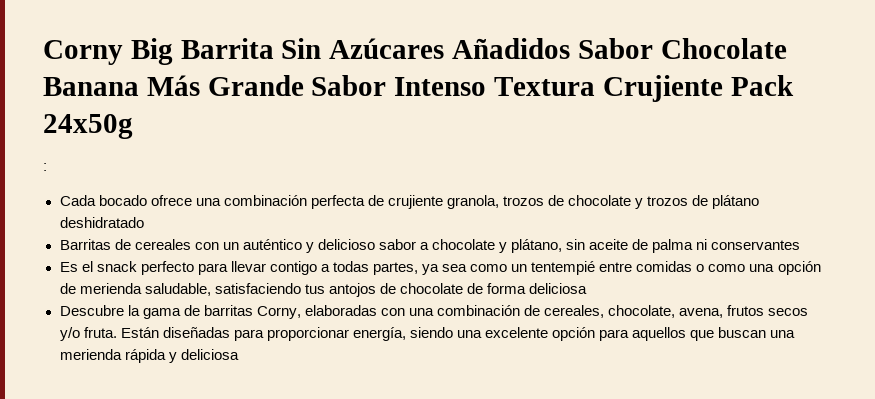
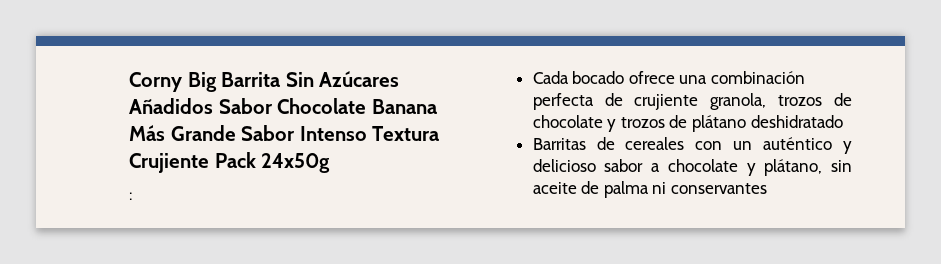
- Es el snack perfecto para llevar contigo a todas partes, ya sea como un tentempié entre comidas o como una opción de merienda saludable, satisfaciendo tus antojos de chocolate de forma deliciosa
- Descubre la gama de barritas Corny, elaboradas con una combinación de cereales, chocolate, avena, frutos secos y/o fruta. Están diseñadas para proporcionar energía, siendo una excelente opción para aquellos que buscan una merienda rápida y deliciosa

